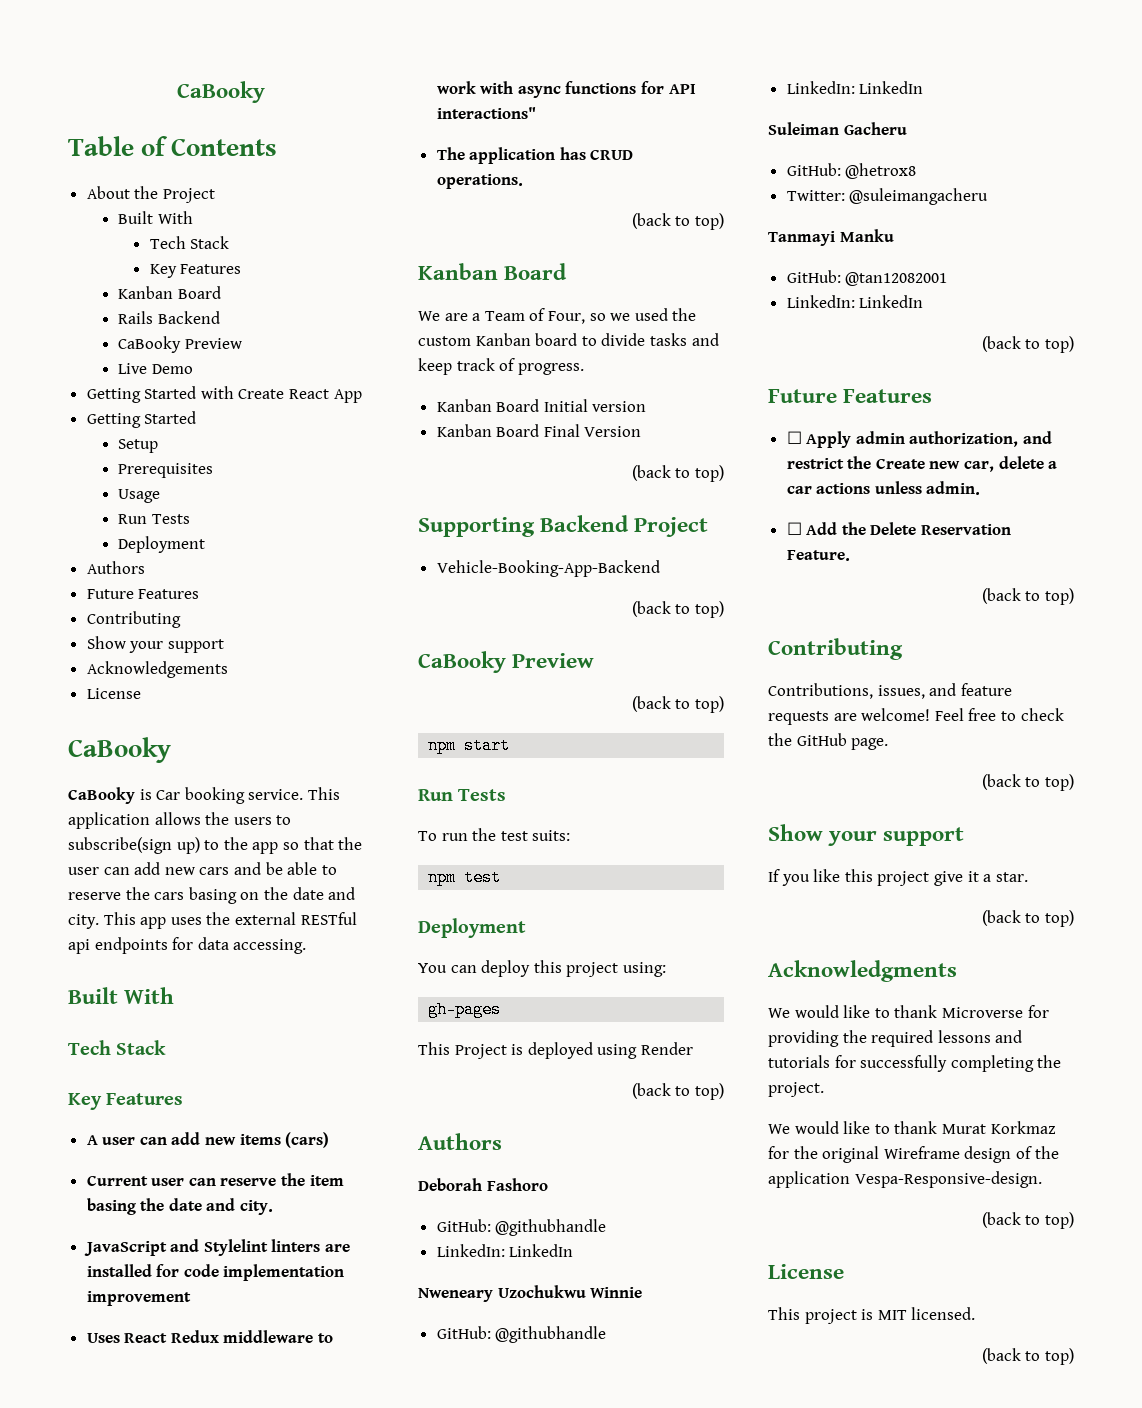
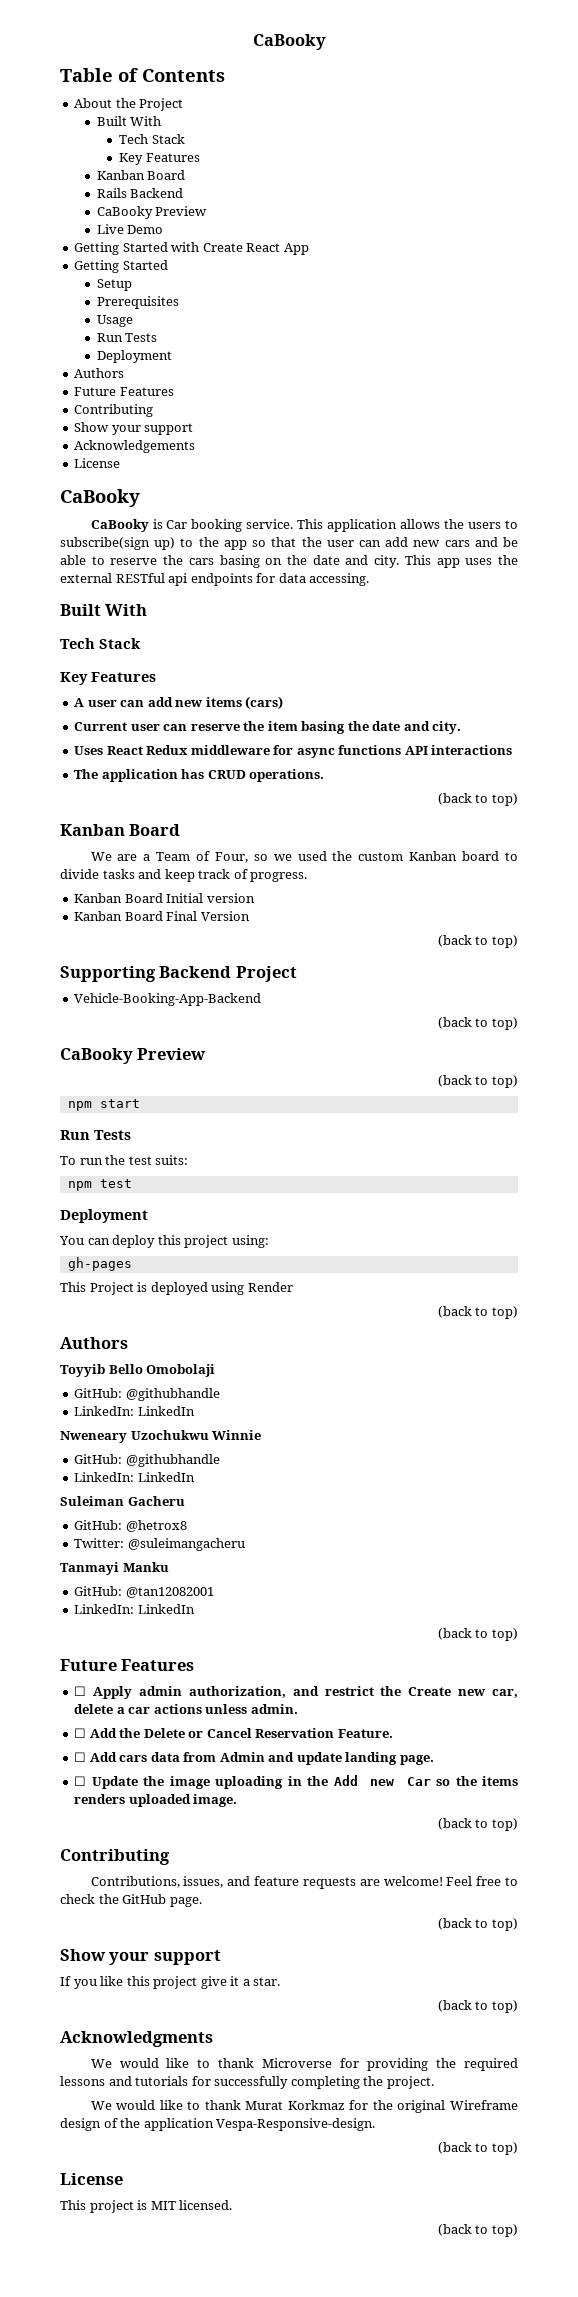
- JavaScript and Stylelint linters are installed for code implementation improvement
- Uses React Redux middleware to work with async functions for API interactions"
+ Uses React Redux middleware for async functions API interactions
- Deborah Fashoro
+ Toyyib Bello Omobolaji
- ☐ Add the Delete Reservation Feature.
+ ☐ Add the Delete or Cancel Reservation Feature.
+ ☐ Add cars data from Admin and update landing page.
+ ☐ Update the image uploading in the Add new Car so the items renders uploaded image.

